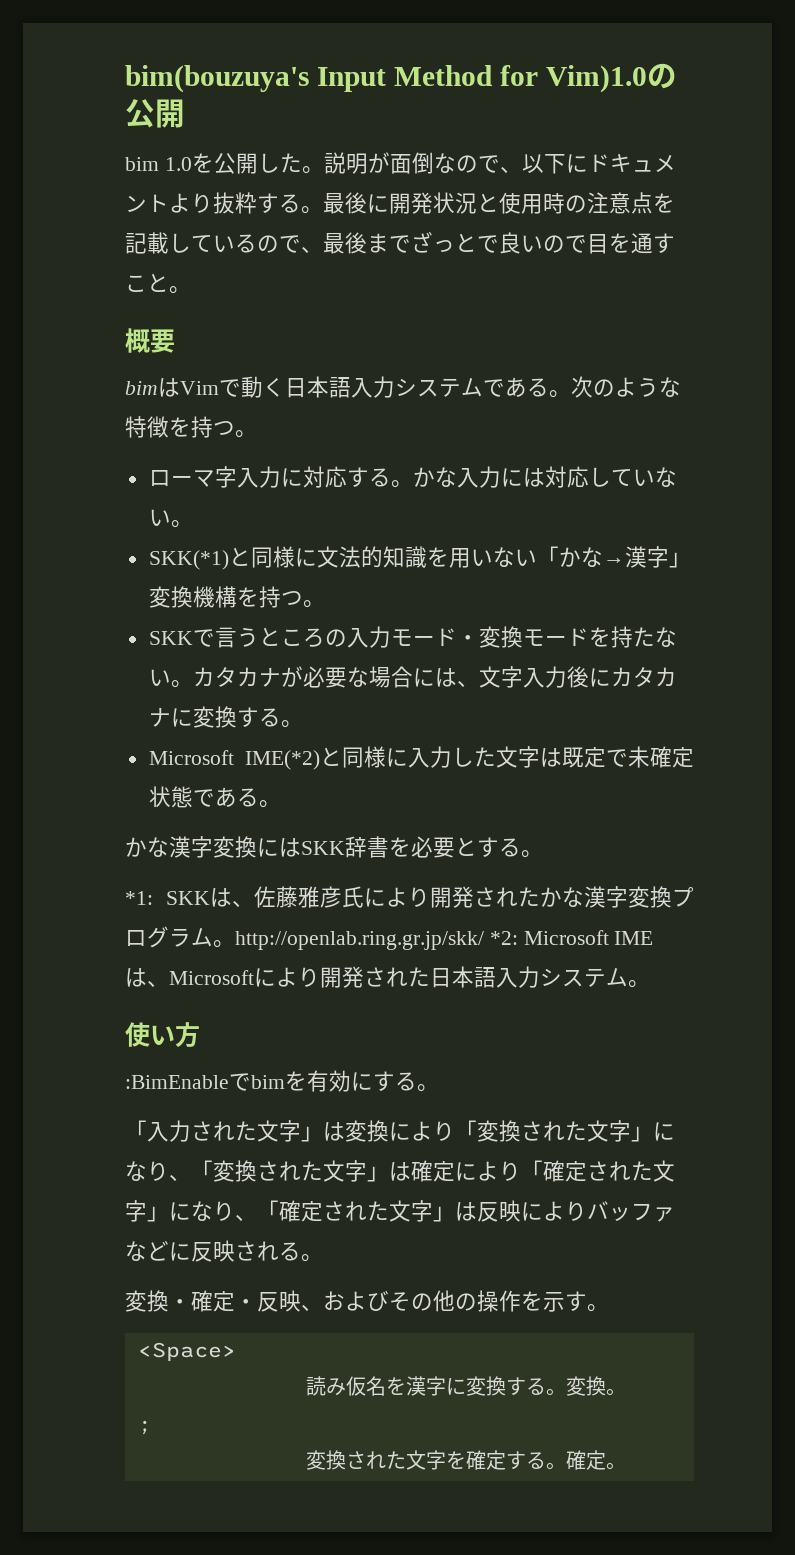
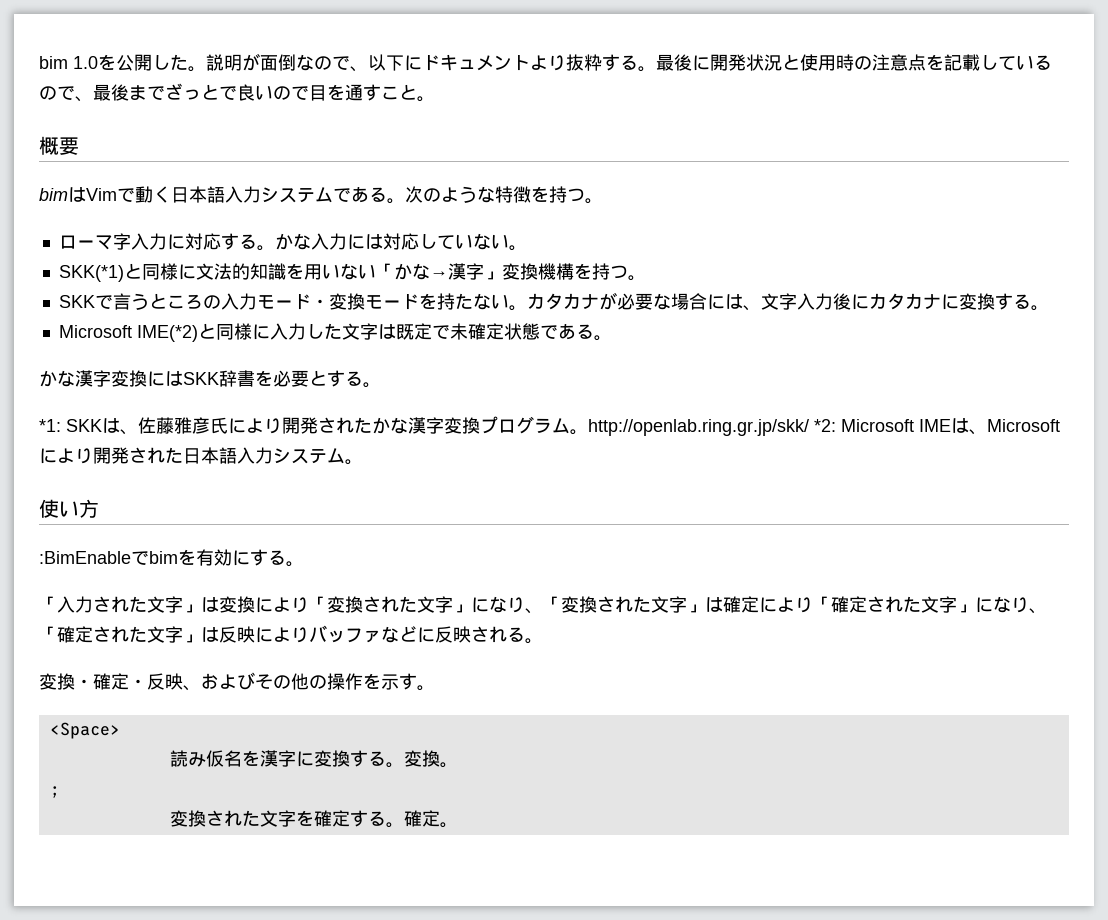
- bim(bouzuya's Input Method for Vim)1.0の公開

